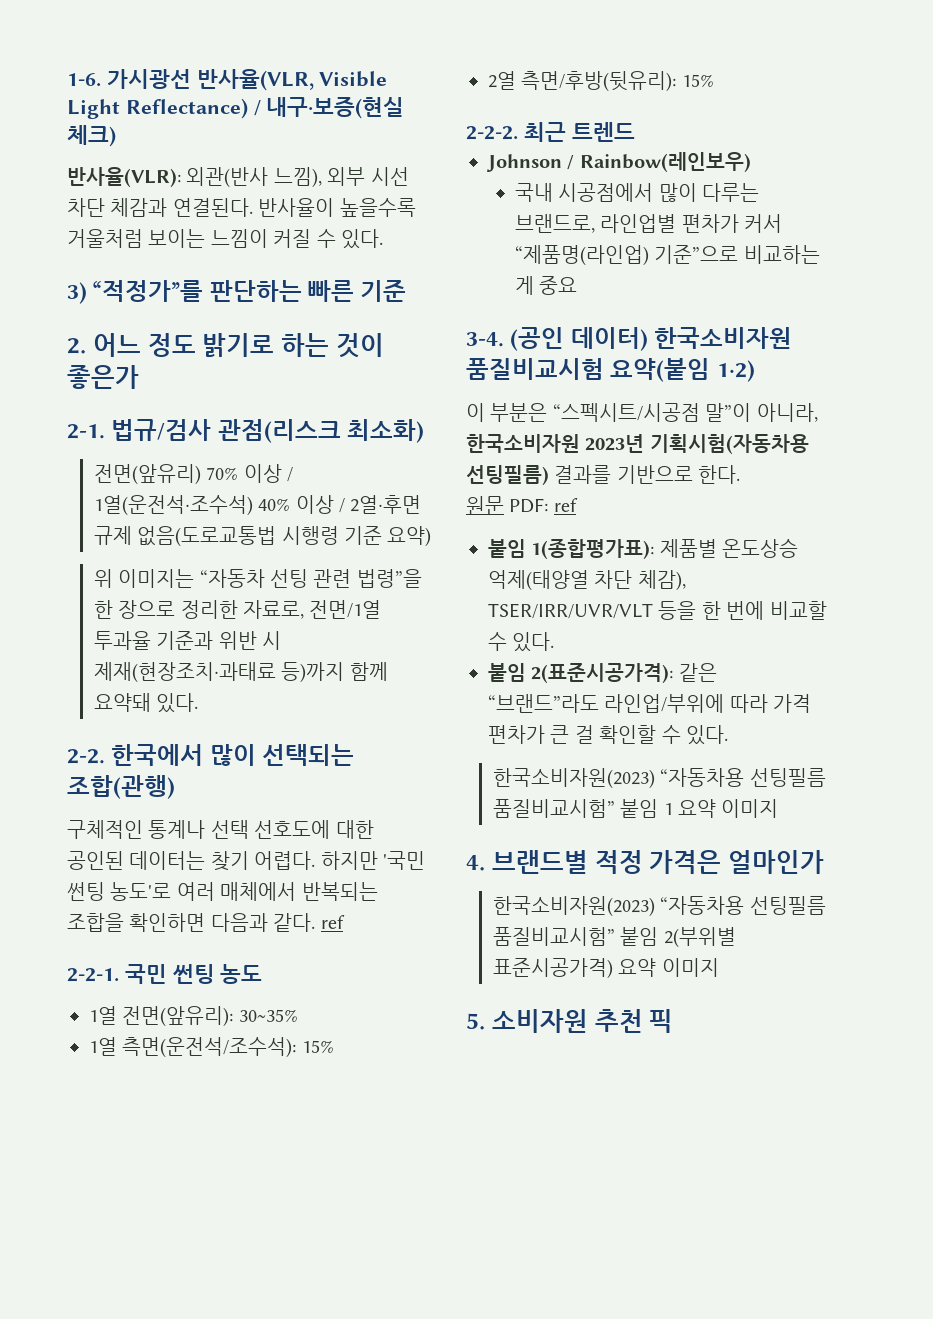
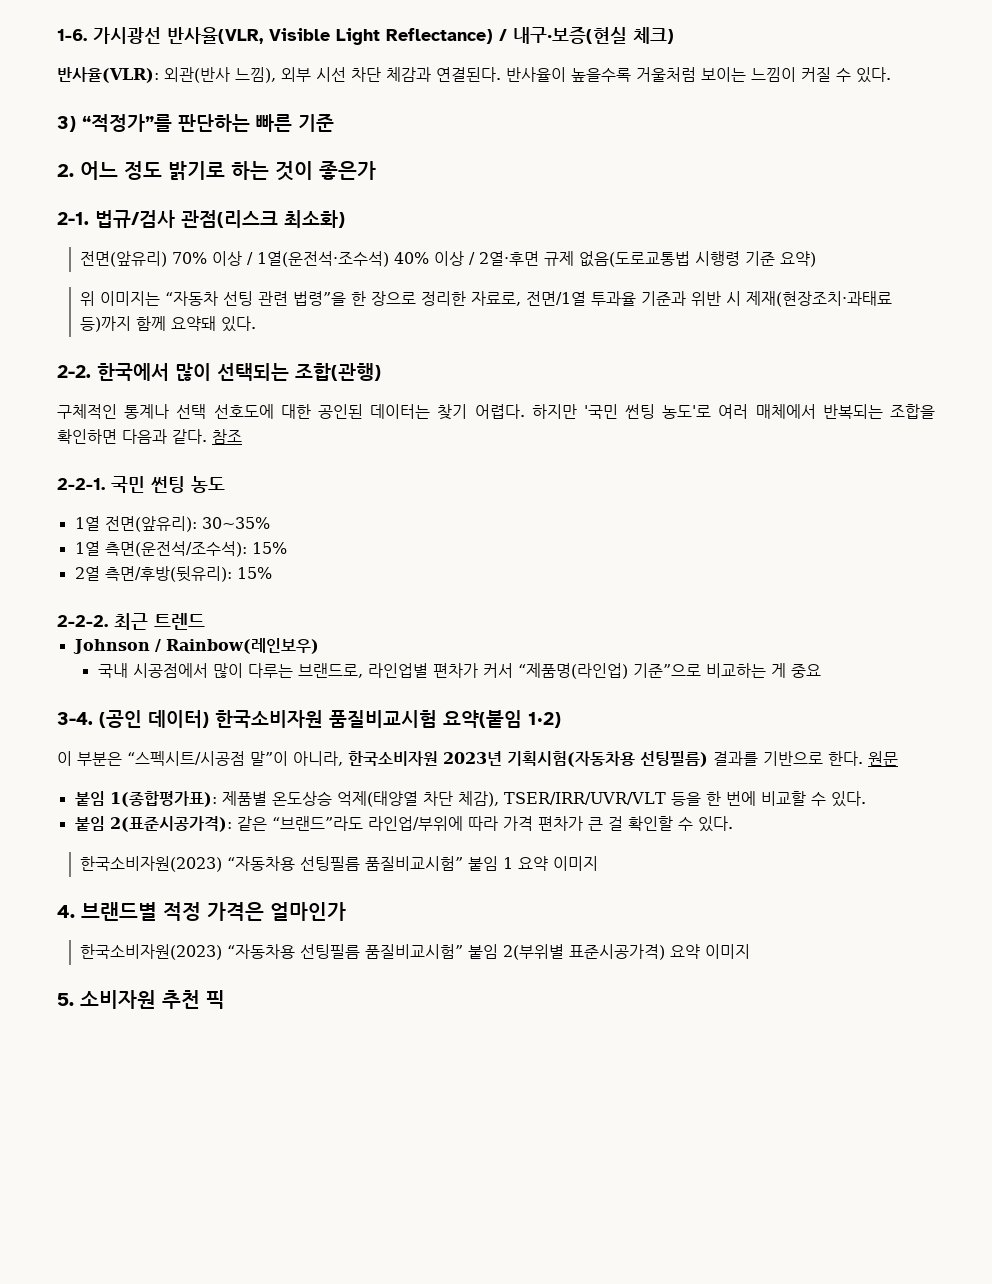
- 하지만 '국민 썬팅 농도'로 여러 매체에서 반복되는 조합을 확인하면 다음과 같다. ref
+ 하지만 '국민 썬팅 농도'로 여러 매체에서 반복되는 조합을 확인하면 다음과 같다. 참조
- 이 부분은 “스펙시트/시공점 말”이 아니라, 한국소비자원 2023년 기획시험(자동차용 선팅필름) 결과를 기반으로 한다.
- 원문 PDF: ref
+ 이 부분은 “스펙시트/시공점 말”이 아니라, 한국소비자원 2023년 기획시험(자동차용 선팅필름) 결과를 기반으로 한다. 원문

